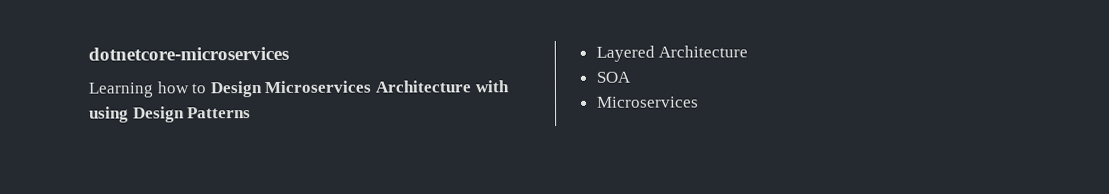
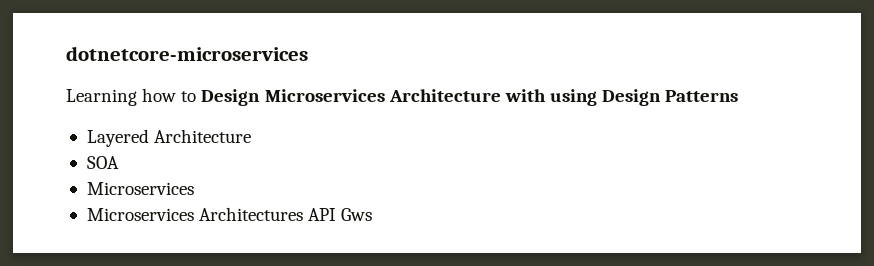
+ Microservices Architectures API Gws

